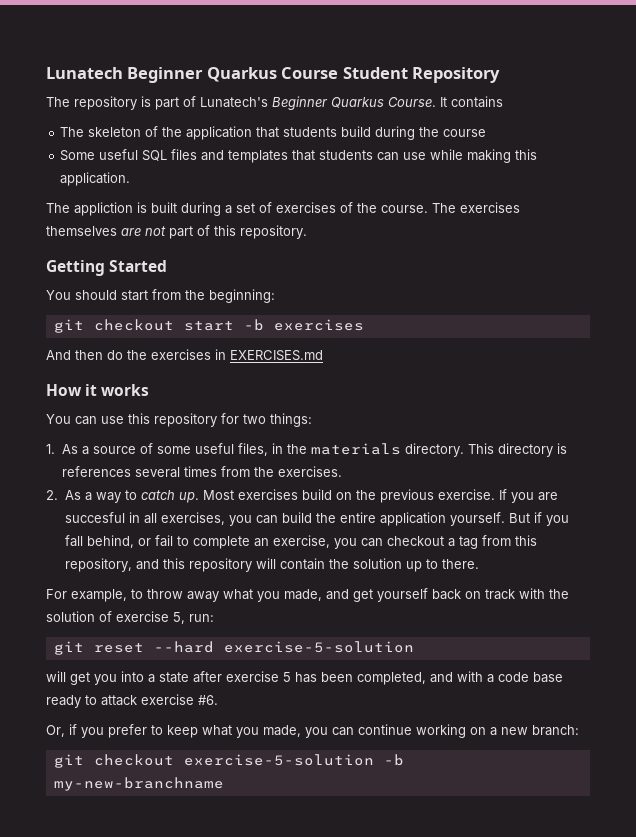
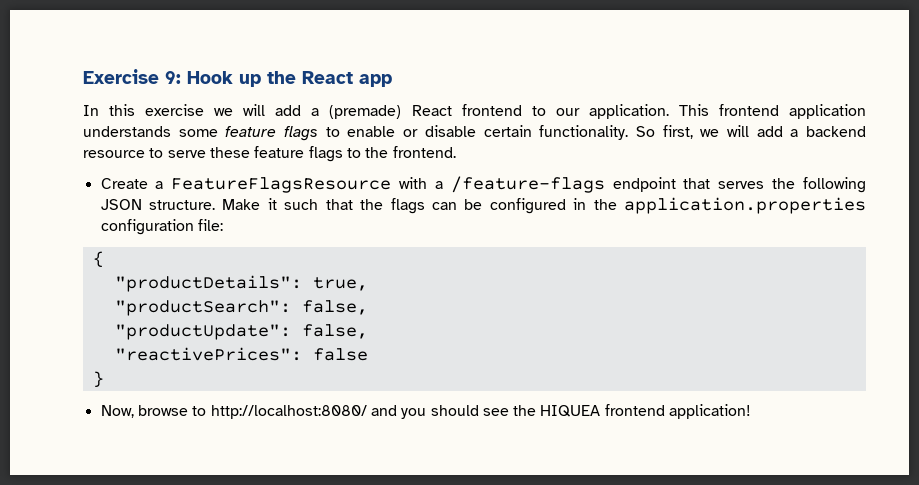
- Lunatech Beginner Quarkus Course Student Repository
- The repository is part of Lunatech's Beginner Quarkus Course. It contains
- The skeleton of the application that students build during the course
- Some useful SQL files and templates that students can use while making this application.
- The appliction is built during a set of exercises of the course. The exercises themselves are not part of this repository.
- Getting Started
- You should start from the beginning:
- git checkout start -b exercises
- And then do the exercises in EXERCISES.md
- How it works
- You can use this repository for two things:
- 1. As a source of some useful files, in the materials directory. This directory is references several times from the exercises.
- 2. As a way to catch up. Most exercises build on the previous exercise. If you are succesful in all exercises, you can build the entire application yourself. But if you fall behind, or fail to complete an exercise, you can checkout a tag from this repository, and this repository will contain the solution up to there.
- For example, to throw away what you made, and get yourself back on track with the solution of exercise 5, run:
- git reset --hard exercise-5-solution
- will get you into a state after exercise 5 has been completed, and with a code base ready to attack exercise #6.
- Or, if you prefer to keep what you made, you can continue working on a new branch:
- git checkout exercise-5-solution -b my-new-branchname
+ Exercise 9: Hook up the React app
+ In this exercise we will add a (premade) React frontend to our application. This frontend application understands some feature flags to enable or disable certain functionality. So first, we will add a backend resource to serve these feature flags to the frontend.
+ Create a FeatureFlagsResource with a /feature-flags endpoint that serves the following JSON structure. Make it such that the flags can be configured in the application.properties configuration file:
+ {
+ "productDetails": true,
+ "productSearch": false,
+ "productUpdate": false,
+ "reactivePrices": false
+ }
+ Now, browse to http://localhost:8080/ and you should see the HIQUEA frontend application!

